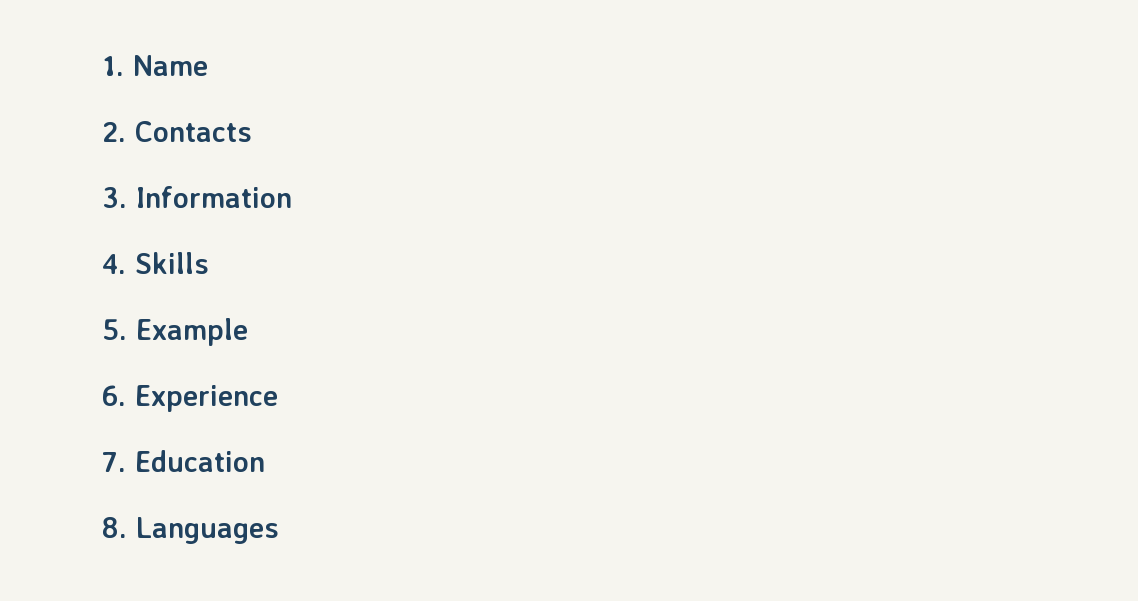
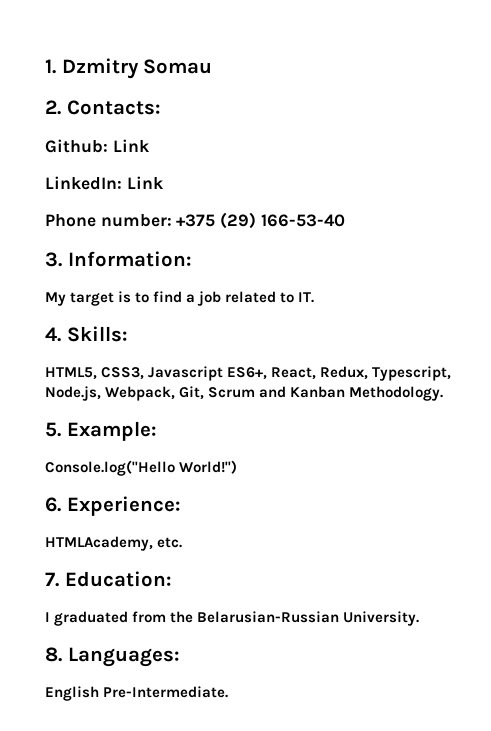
- 1. Name
+ 1. Dzmitry Somau
- 2. Contacts
- 3. Information
- 4. Skills
- 5. Example
- 6. Experience
- 7. Education
- 8. Languages
+ 2. Contacts:
+ Github: Link
+ LinkedIn: Link
+ Phone number: +375 (29) 166-53-40
+ 3. Information:
+ My target is to find a job related to IT.
+ 4. Skills:
+ HTML5, CSS3, Javascript ES6+, React, Redux, Typescript, Node.js, Webpack, Git, Scrum and Kanban Methodology.
+ 5. Example:
+ Console.log("Hello World!")
+ 6. Experience:
+ HTMLAcademy, etc.
+ 7. Education:
+ I graduated from the Belarusian-Russian University.
+ 8. Languages:
+ English Pre-Intermediate.

